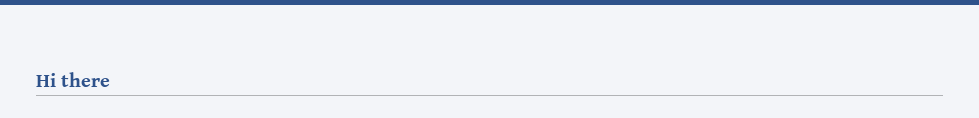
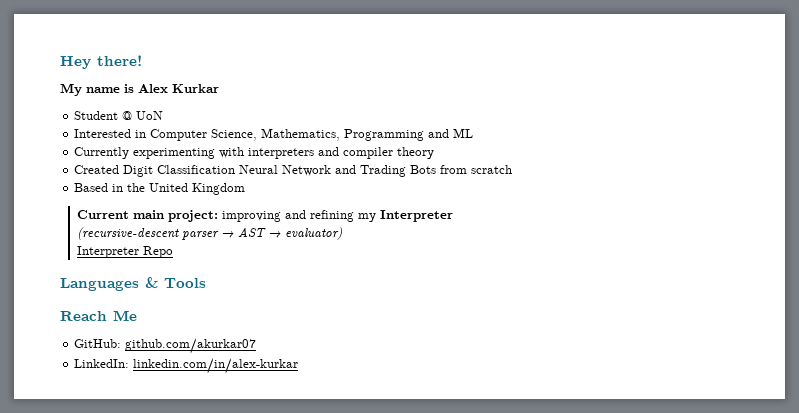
- Hi there
+ Hey there!
+ My name is Alex Kurkar
+ Student @ UoN
+ Interested in Computer Science, Mathematics, Programming and ML
+ Currently experimenting with interpreters and compiler theory
+ Created Digit Classification Neural Network and Trading Bots from scratch
+ Based in the United Kingdom
+ Current main project: improving and refining my Interpreter
+ (recursive-descent parser → AST → evaluator)
+ Interpreter Repo
+ Languages & Tools
+ Reach Me
+ GitHub: github.com/akurkar07
+ LinkedIn: linkedin.com/in/alex-kurkar

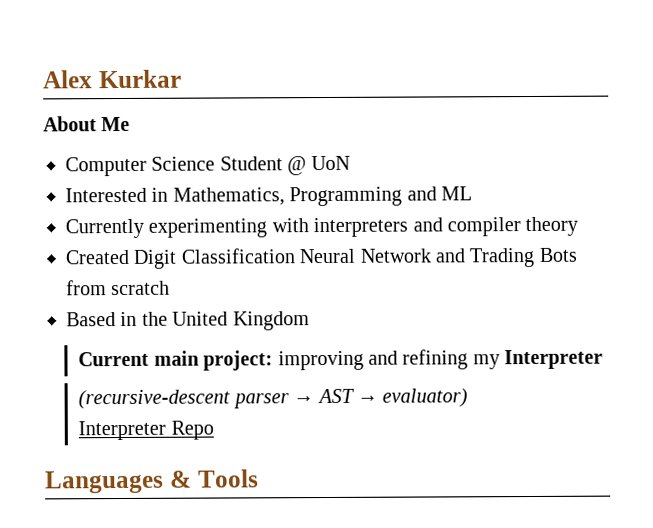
- Hey there!
- My name is Alex Kurkar
- Student @ UoN
+ Alex Kurkar
+ About Me
+ Computer Science Student @ UoN
- Interested in Computer Science, Mathematics, Programming and ML
+ Interested in Mathematics, Programming and ML
- Reach Me
- GitHub: github.com/akurkar07
- LinkedIn: linkedin.com/in/alex-kurkar

